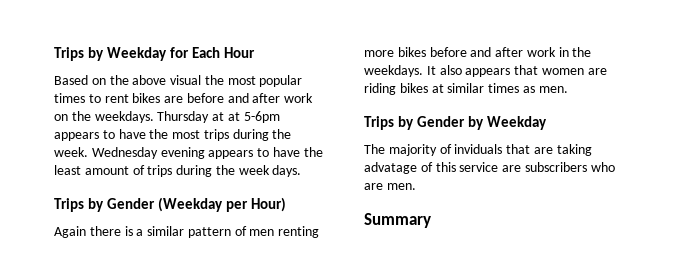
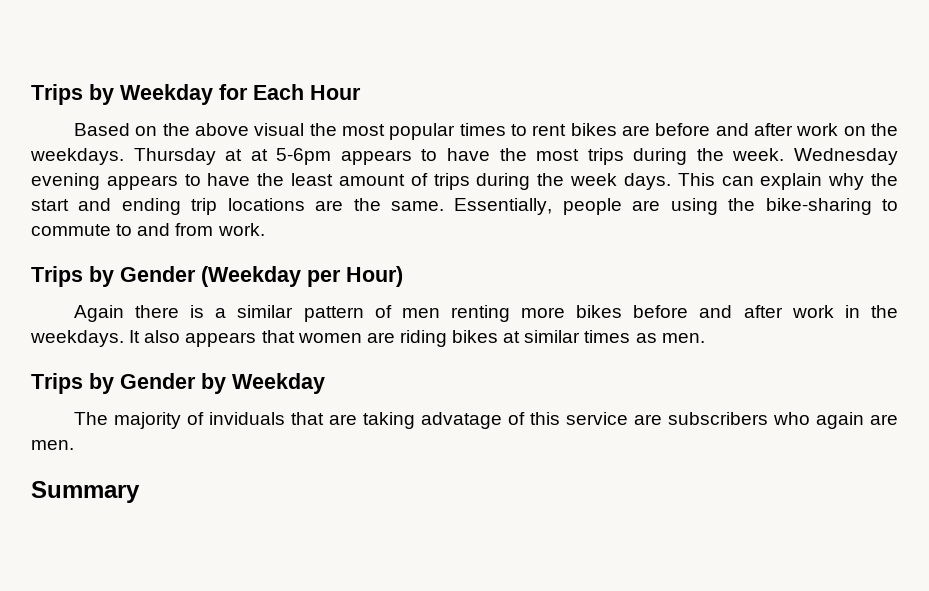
+ This can explain why the start and ending trip locations are the same. Essentially, people are using the bike-sharing to commute to and from work.
- The majority of inviduals that are taking advatage of this service are subscribers who are men.
+ The majority of inviduals that are taking advatage of this service are subscribers who again are men.

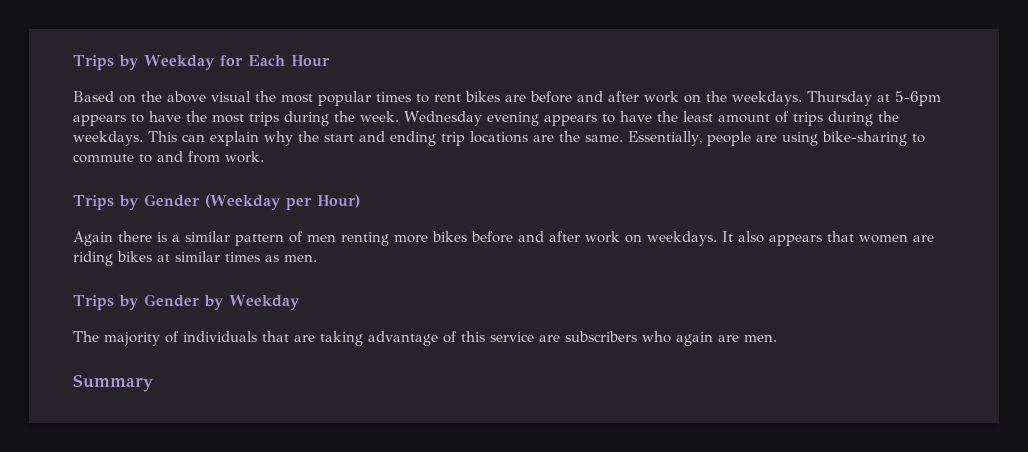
- Thursday at at 5-6pm appears to have the most trips during the week.
+ Thursday at 5-6pm appears to have the most trips during the week.
- Wednesday evening appears to have the least amount of trips during the week days.
+ Wednesday evening appears to have the least amount of trips during the weekdays.
- Essentially, people are using the bike-sharing to commute to and from work.
+ Essentially, people are using bike-sharing to commute to and from work.
- Again there is a similar pattern of men renting more bikes before and after work in the weekdays.
+ Again there is a similar pattern of men renting more bikes before and after work on weekdays.
- The majority of inviduals that are taking advatage of this service are subscribers who again are men.
+ The majority of individuals that are taking advantage of this service are subscribers who again are men.

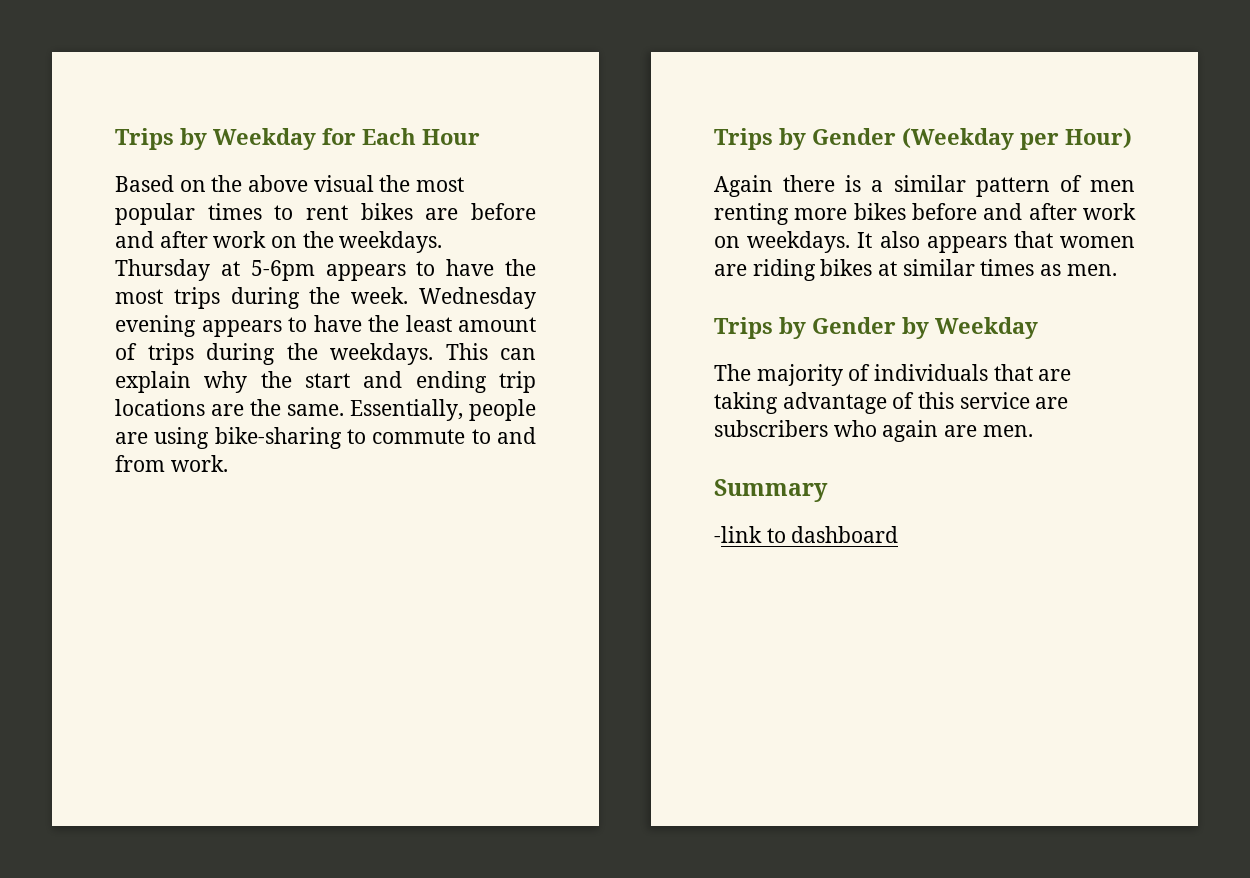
+ -link to dashboard

